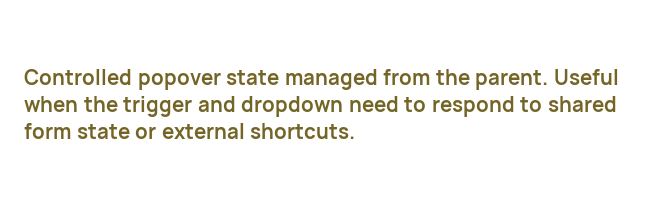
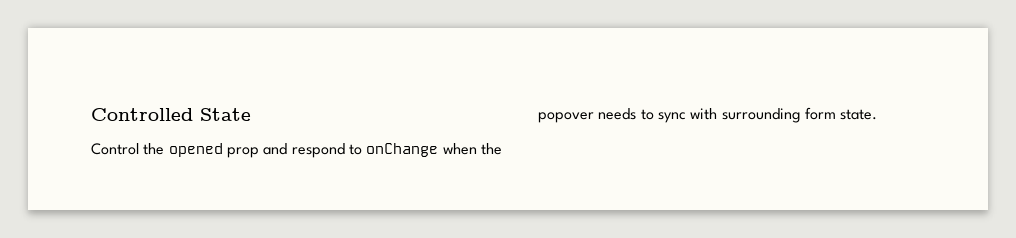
- Controlled popover state managed from the parent. Useful when the trigger and dropdown need to respond to shared form state or external shortcuts.
+ Controlled State
+ Control the opened prop and respond to onChange when the popover needs to sync with surrounding form state.

